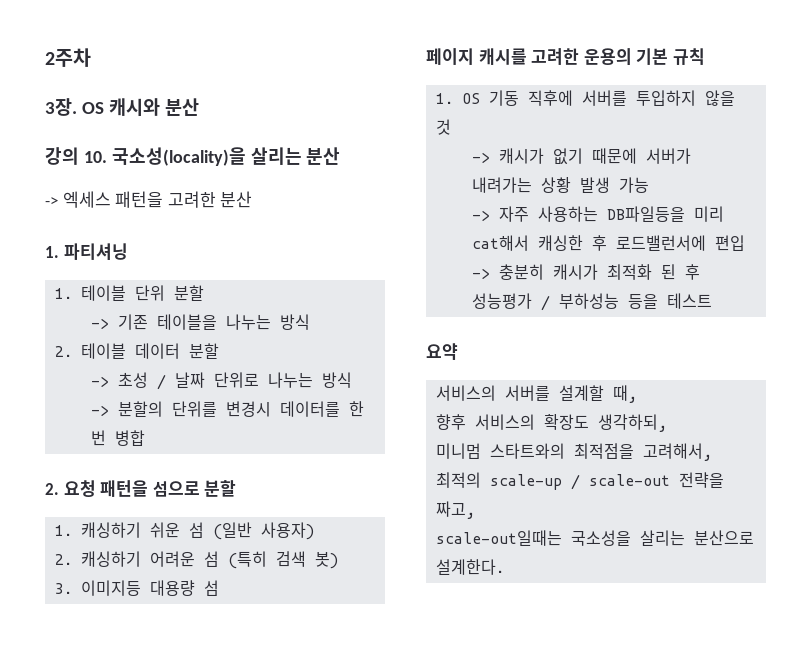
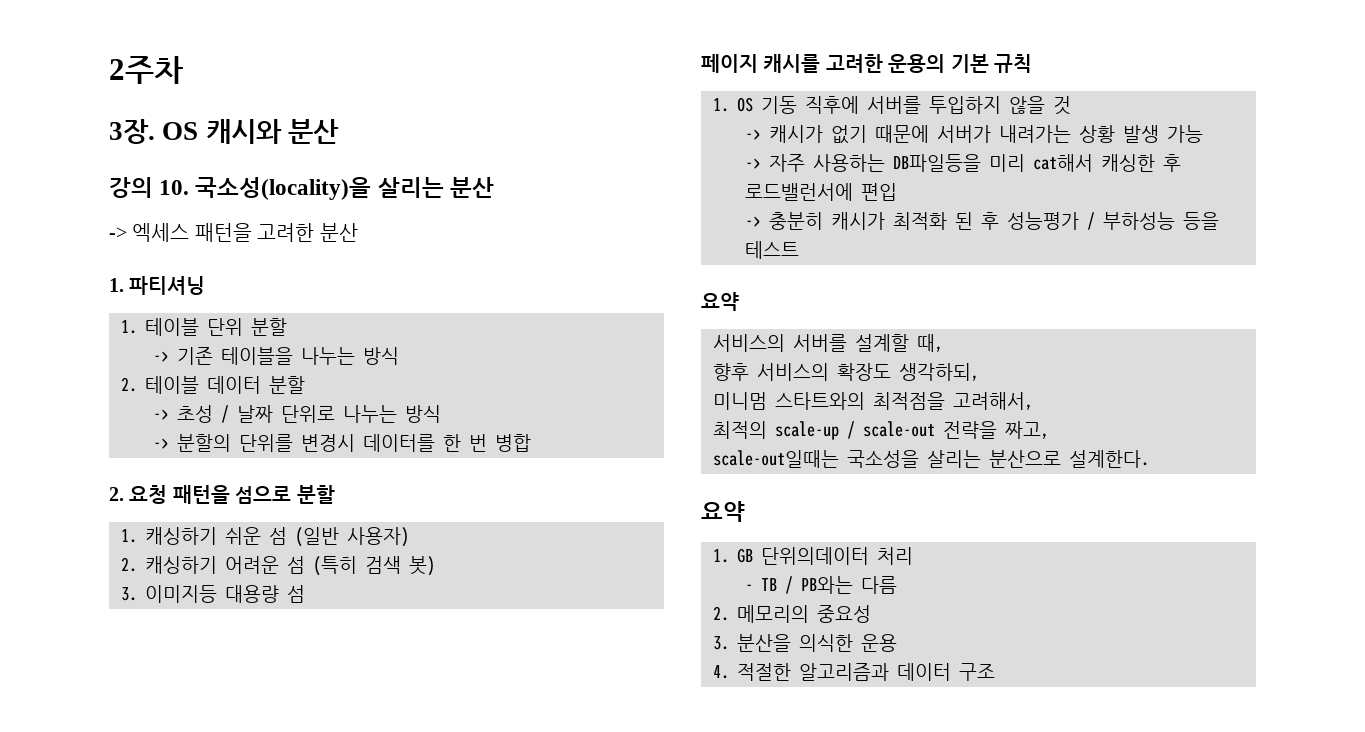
  scale-out일때는 국소성을 살리는 분산으로 설계한다.
+ 요약
+ 1. GB 단위의데이터 처리
+ - TB / PB와는 다름
+ 2. 메모리의 중요성
+ 3. 분산을 의식한 운용
+ 4. 적절한 알고리즘과 데이터 구조

